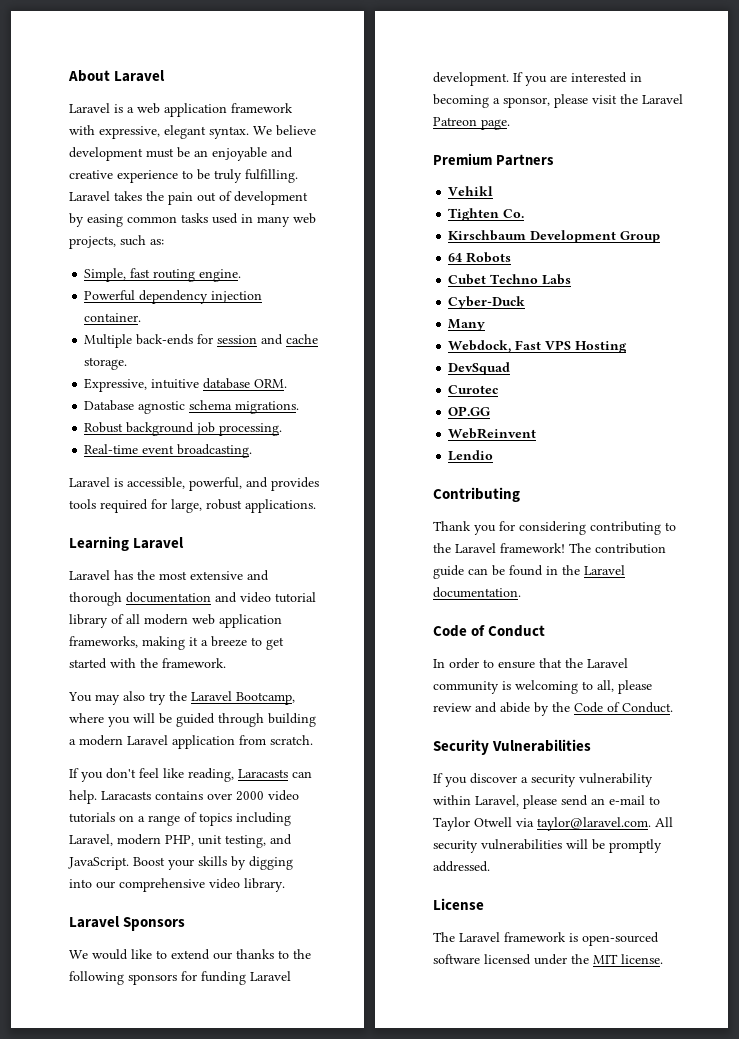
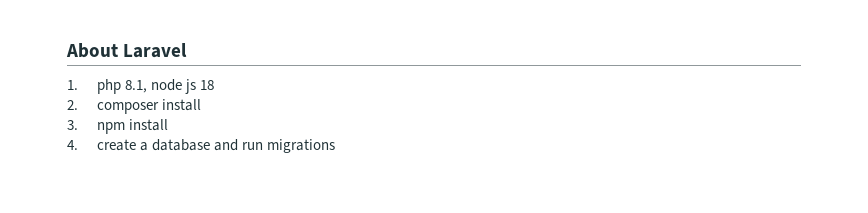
- Laravel is a web application framework with expressive, elegant syntax. We believe development must be an enjoyable and creative experience to be truly fulfilling. Laravel takes the pain out of development by easing common tasks used in many web projects, such as:
- Simple, fast routing engine.
- Powerful dependency injection container.
- Multiple back-ends for session and cache storage.
- Expressive, intuitive database ORM.
- Database agnostic schema migrations.
- Robust background job processing.
- Real-time event broadcasting.
- Laravel is accessible, powerful, and provides tools required for large, robust applications.
- Learning Laravel
- Laravel has the most extensive and thorough documentation and video tutorial library of all modern web application frameworks, making it a breeze to get started with the framework.
- You may also try the Laravel Bootcamp, where you will be guided through building a modern Laravel application from scratch.
- If you don't feel like reading, Laracasts can help. Laracasts contains over 2000 video tutorials on a range of topics including Laravel, modern PHP, unit testing, and JavaScript. Boost your skills by digging into our comprehensive video library.
- Laravel Sponsors
- We would like to extend our thanks to the following sponsors for funding Laravel development. If you are interested in becoming a sponsor, please visit the Laravel Patreon page.
- Premium Partners
- Vehikl
- Tighten Co.
- Kirschbaum Development Group
- 64 Robots
- Cubet Techno Labs
- Cyber-Duck
- Many
- Webdock, Fast VPS Hosting
- DevSquad
- Curotec
- OP.GG
- WebReinvent
- Lendio
- Contributing
- Thank you for considering contributing to the Laravel framework! The contribution guide can be found in the Laravel documentation.
- Code of Conduct
- In order to ensure that the Laravel community is welcoming to all, please review and abide by the Code of Conduct.
- Security Vulnerabilities
- If you discover a security vulnerability within Laravel, please send an e-mail to Taylor Otwell via taylor@laravel.com. All security vulnerabilities will be promptly addressed.
- License
- The Laravel framework is open-sourced software licensed under the MIT license.
+ 1. php 8.1, node js 18
+ 2. composer install
+ 3. npm install
+ 4. create a database and run migrations

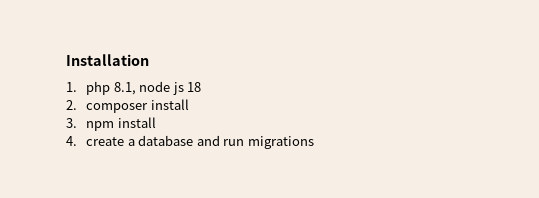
- About Laravel
+ Installation

